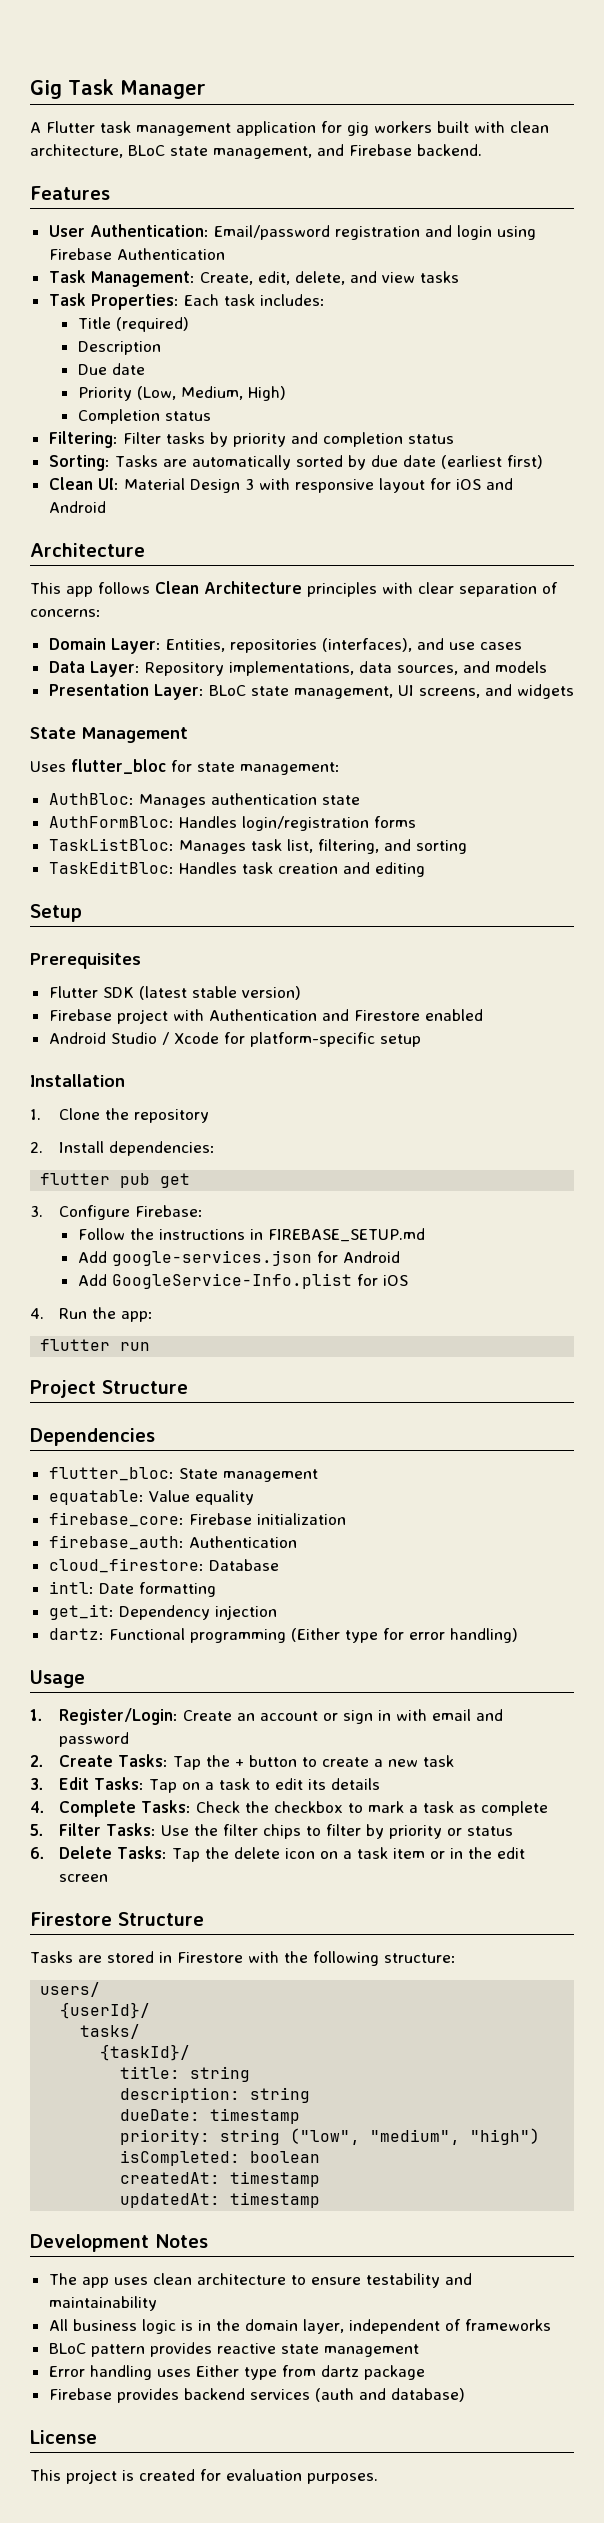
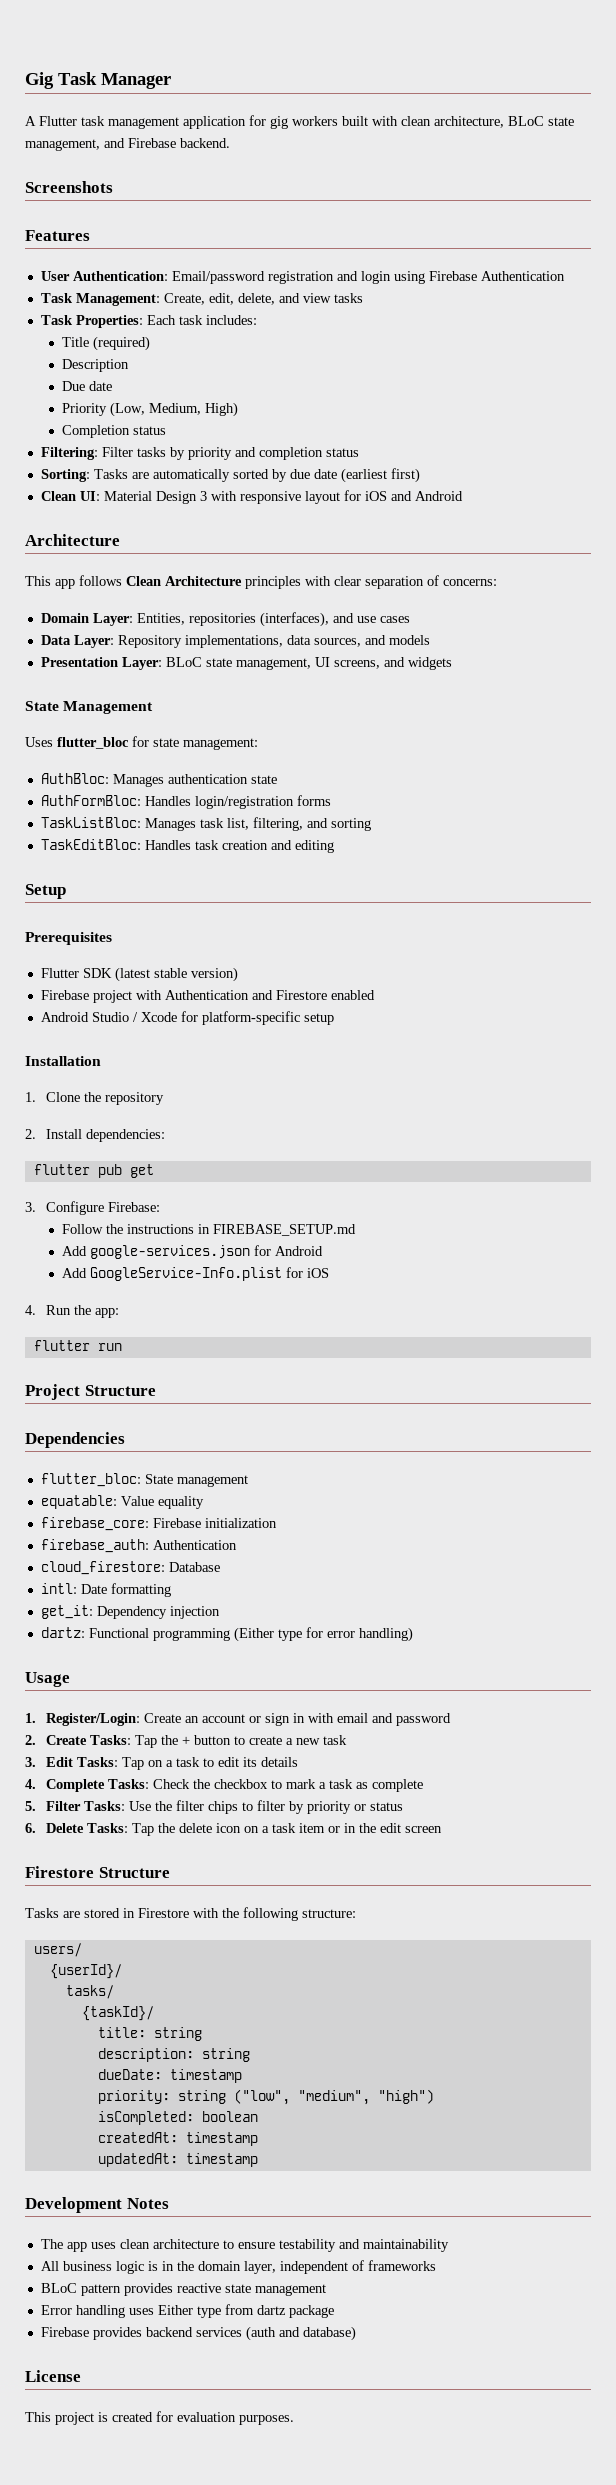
+ Screenshots

